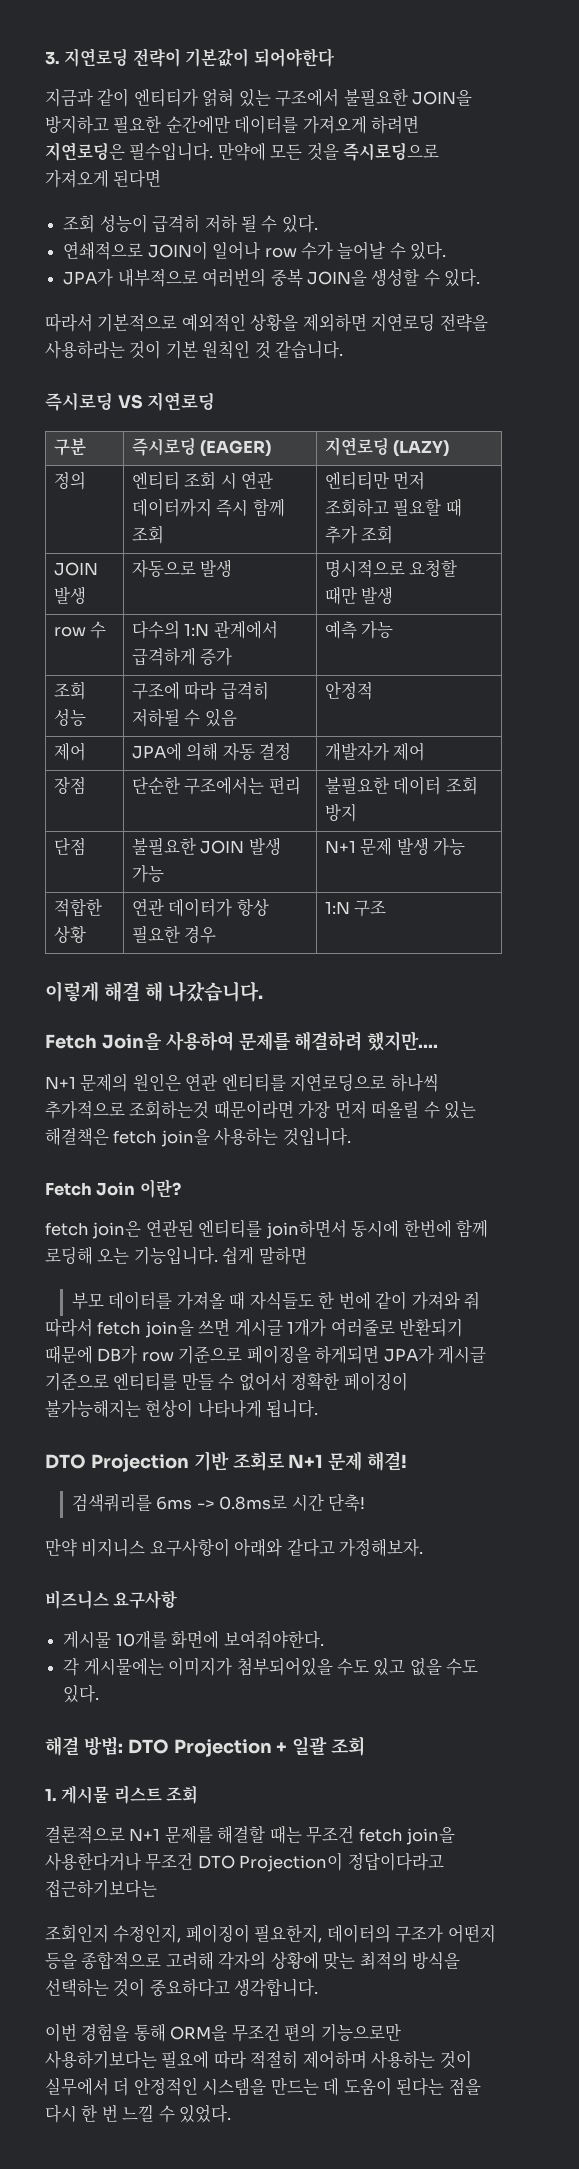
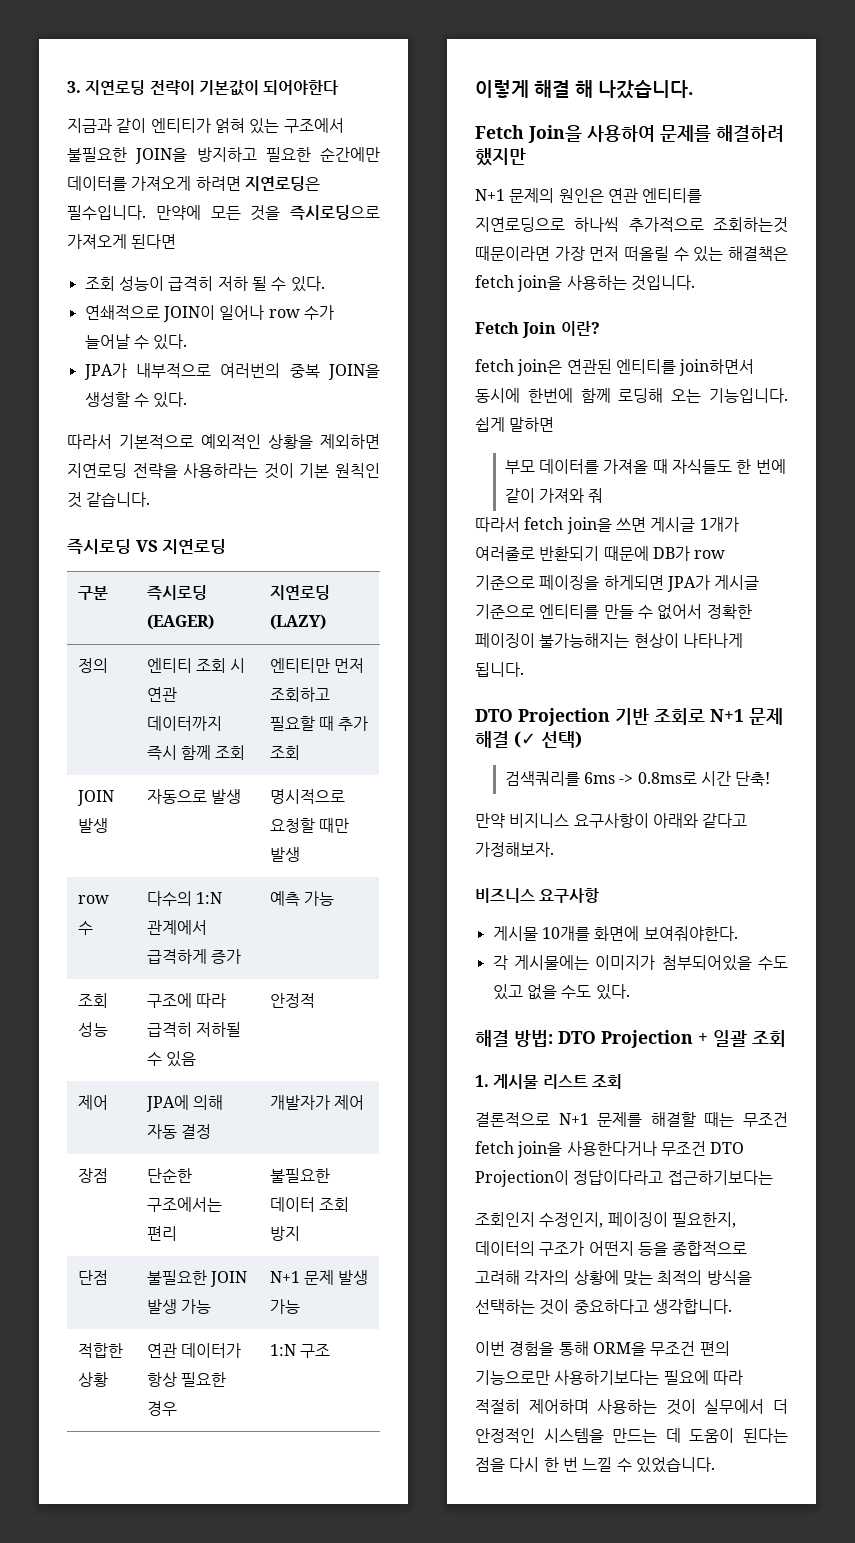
- Fetch Join을 사용하여 문제를 해결하려 했지만....
+ Fetch Join을 사용하여 문제를 해결하려 했지만
- DTO Projection 기반 조회로 N+1 문제 해결!
+ DTO Projection 기반 조회로 N+1 문제 해결 (✓ 선택)
- 이번 경험을 통해 ORM을 무조건 편의 기능으로만 사용하기보다는 필요에 따라 적절히 제어하며 사용하는 것이 실무에서 더 안정적인 시스템을 만드는 데 도움이 된다는 점을 다시 한 번 느낄 수 있었다.
+ 이번 경험을 통해 ORM을 무조건 편의 기능으로만 사용하기보다는 필요에 따라 적절히 제어하며 사용하는 것이 실무에서 더 안정적인 시스템을 만드는 데 도움이 된다는 점을 다시 한 번 느낄 수 있었습니다.

